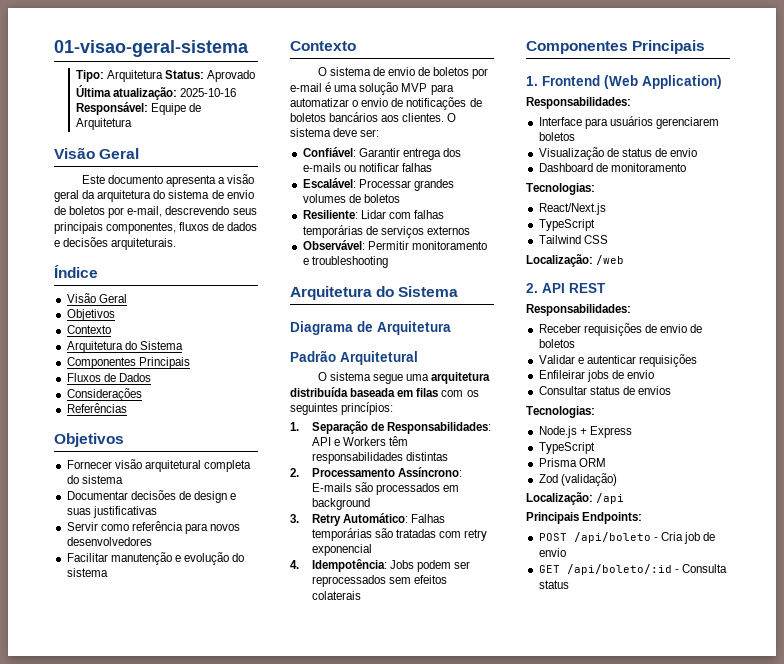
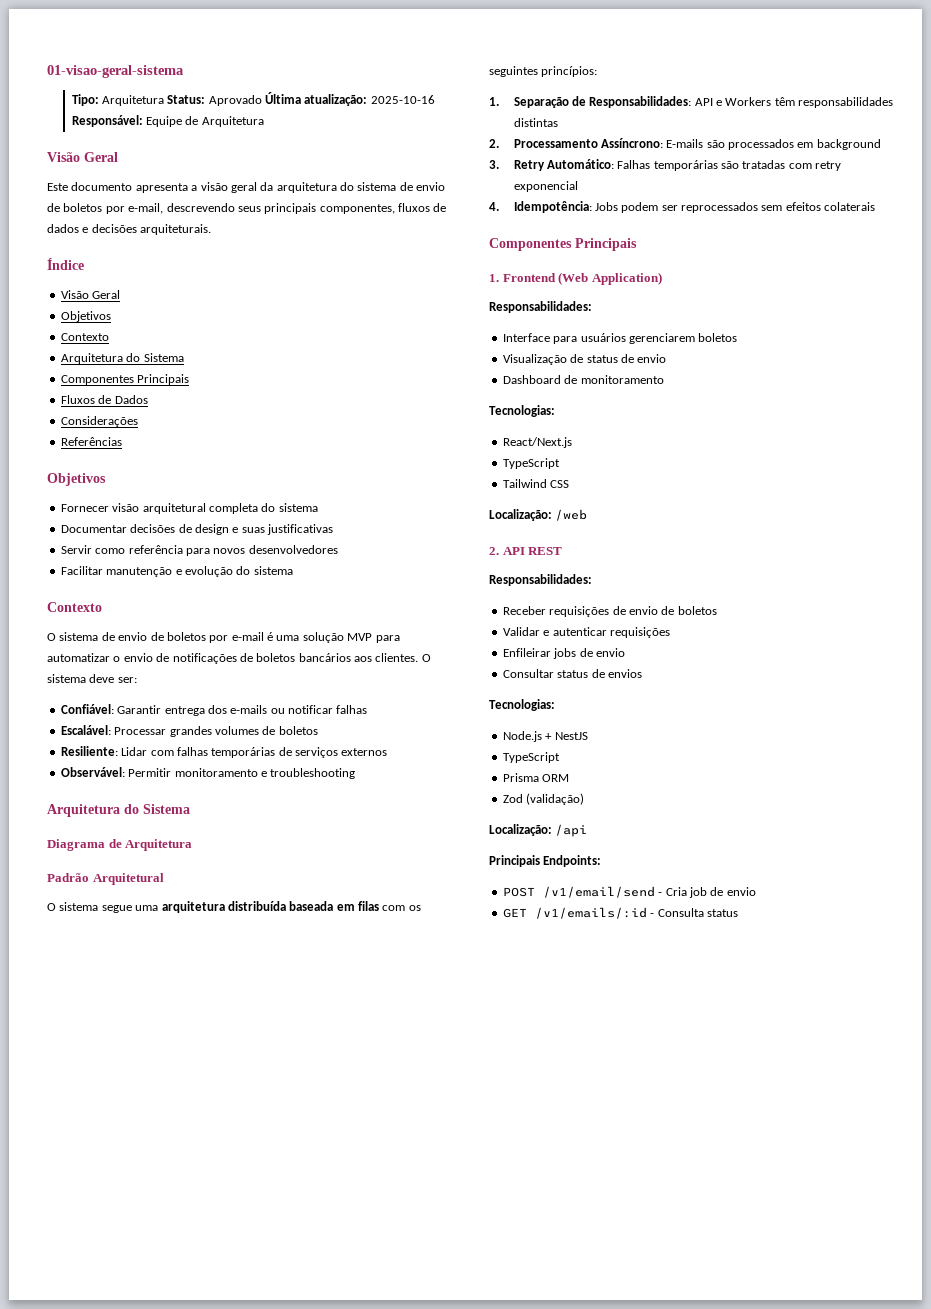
- Node.js + Express
+ Node.js + NestJS
- POST /api/boleto - Cria job de envio
+ POST /v1/email/send - Cria job de envio
- GET /api/boleto/:id - Consulta status
+ GET /v1/emails/:id - Consulta status

